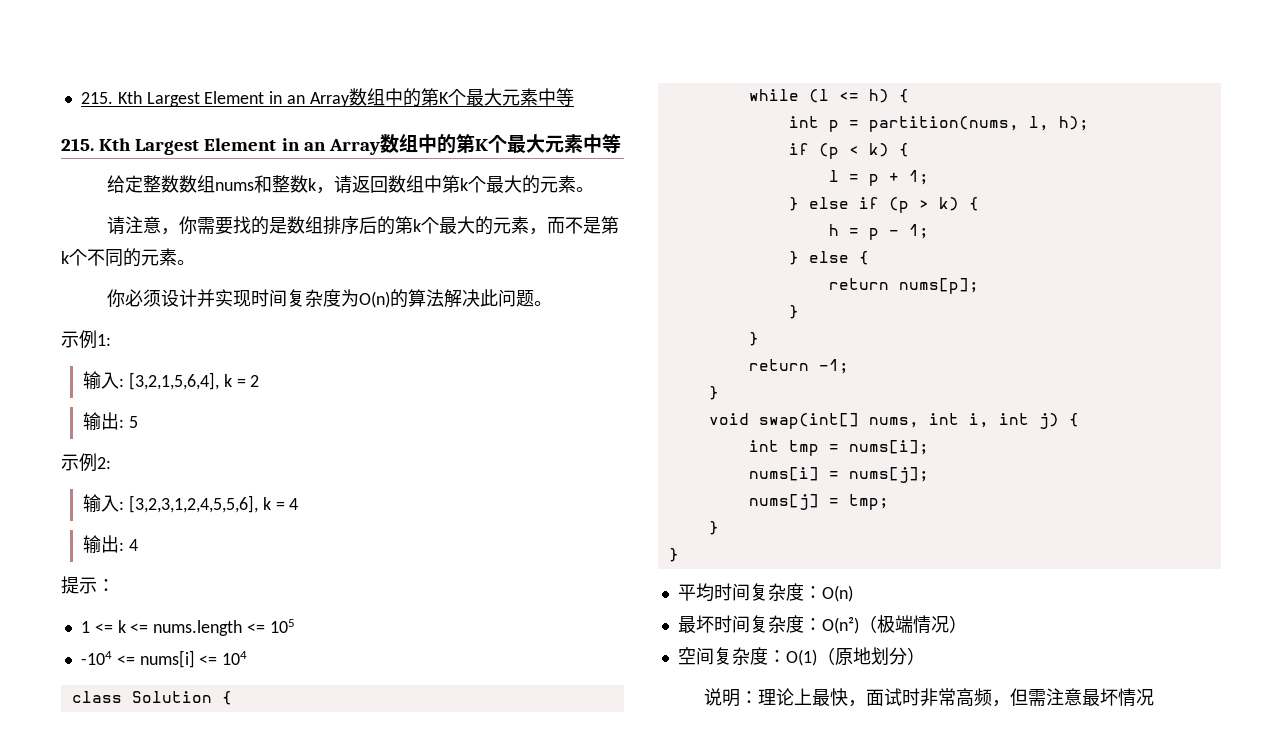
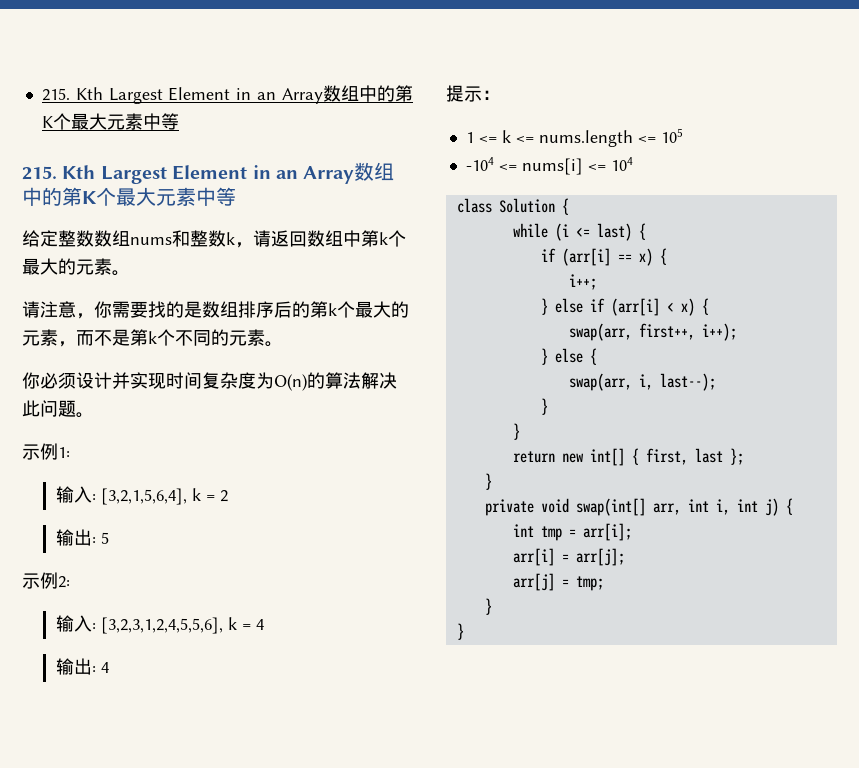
- while (l <= h) {
- int p = partition(nums, l, h);
- if (p < k) {
- l = p + 1;
- } else if (p > k) {
- h = p - 1;
+ while (i <= last) {
+ if (arr[i] == x) {
+ i++;
+ } else if (arr[i] < x) {
+ swap(arr, first++, i++);
- return nums[p];
+ swap(arr, i, last--);
- return -1;
+ return new int[] { first, last };
  }
- void swap(int[] nums, int i, int j) {
+ private void swap(int[] arr, int i, int j) {
- int tmp = nums[i];
- nums[i] = nums[j];
- nums[j] = tmp;
+ int tmp = arr[i];
+ arr[i] = arr[j];
+ arr[j] = tmp;
- 平均时间复杂度：O(n)
- 最坏时间复杂度：O(n²)（极端情况）
- 空间复杂度：O(1)（原地划分）
- 说明：理论上最快，面试时非常高频，但需注意最坏情况

